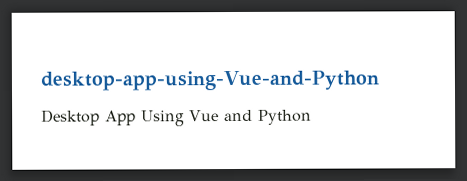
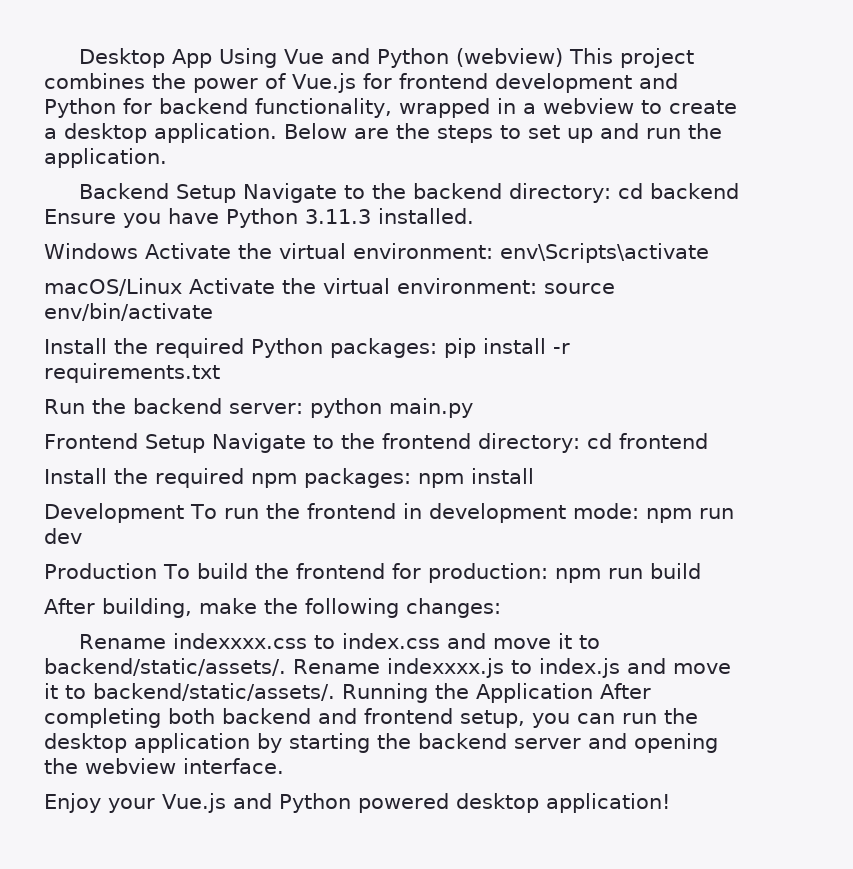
- desktop-app-using-Vue-and-Python
- Desktop App Using Vue and Python
+ Desktop App Using Vue and Python (webview) This project combines the power of Vue.js for frontend development and Python for backend functionality, wrapped in a webview to create a desktop application. Below are the steps to set up and run the application.
+ Backend Setup Navigate to the backend directory: cd backend Ensure you have Python 3.11.3 installed.
+ Windows Activate the virtual environment: env\Scripts\activate
+ macOS/Linux Activate the virtual environment: source env/bin/activate
+ Install the required Python packages: pip install -r requirements.txt
+ Run the backend server: python main.py
+ Frontend Setup Navigate to the frontend directory: cd frontend
+ Install the required npm packages: npm install
+ Development To run the frontend in development mode: npm run dev
+ Production To build the frontend for production: npm run build
+ After building, make the following changes:
+ Rename indexxxx.css to index.css and move it to backend/static/assets/. Rename indexxxx.js to index.js and move it to backend/static/assets/. Running the Application After completing both backend and frontend setup, you can run the desktop application by starting the backend server and opening the webview interface.
+ Enjoy your Vue.js and Python powered desktop application!

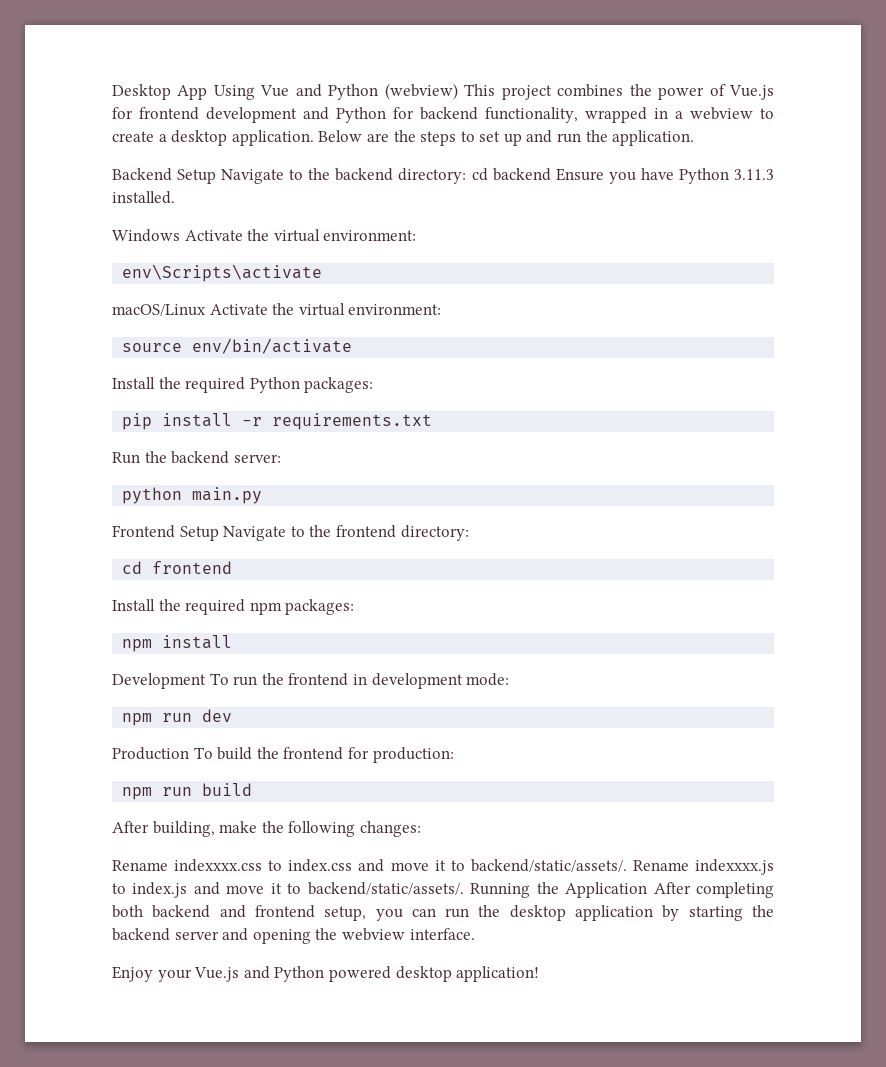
- Windows Activate the virtual environment: env\Scripts\activate
+ Windows Activate the virtual environment:
+ env\Scripts\activate
- macOS/Linux Activate the virtual environment: source env/bin/activate
+ macOS/Linux Activate the virtual environment:
+ source env/bin/activate
- Install the required Python packages: pip install -r requirements.txt
+ Install the required Python packages:
+ pip install -r requirements.txt
- Run the backend server: python main.py
+ Run the backend server:
+ python main.py
- Frontend Setup Navigate to the frontend directory: cd frontend
+ Frontend Setup Navigate to the frontend directory:
+ cd frontend
- Install the required npm packages: npm install
+ Install the required npm packages:
+ npm install
- Development To run the frontend in development mode: npm run dev
+ Development To run the frontend in development mode:
+ npm run dev
- Production To build the frontend for production: npm run build
+ Production To build the frontend for production:
+ npm run build

